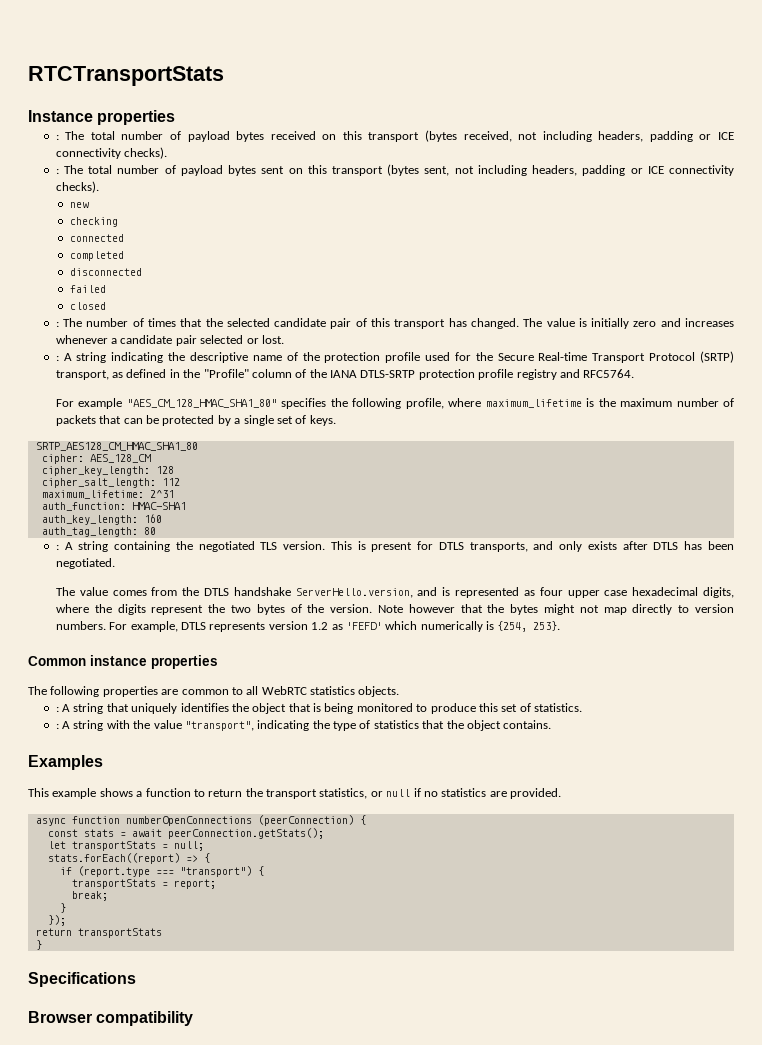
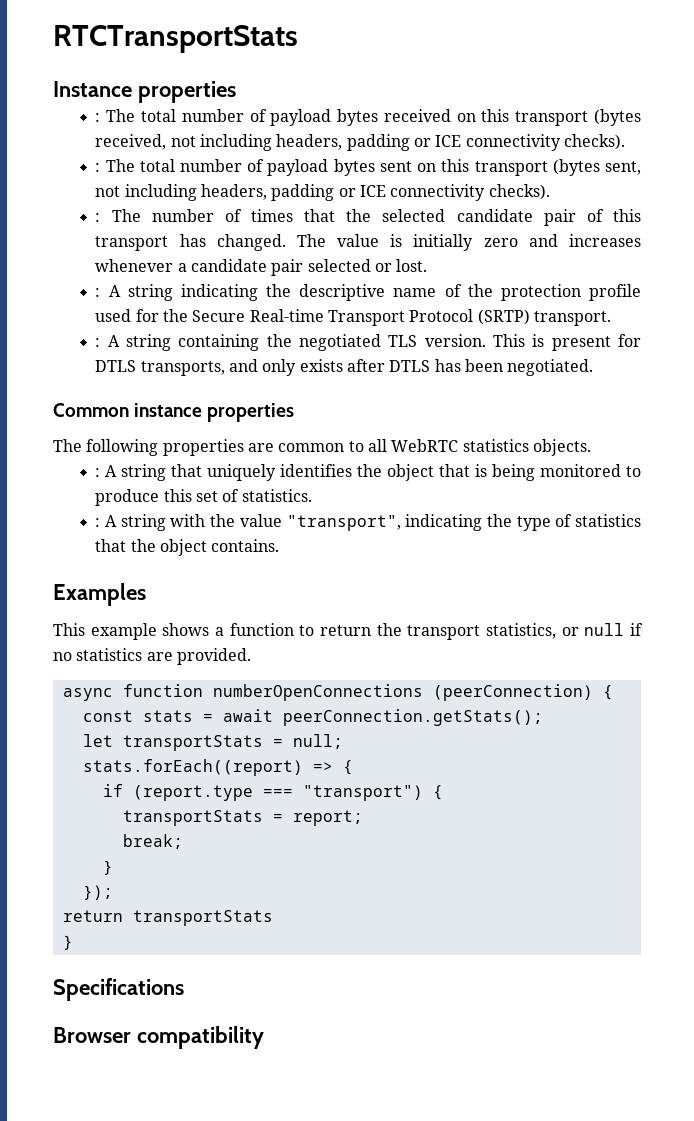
- new
- checking
- connected
- completed
- disconnected
- failed
- closed
- : A string indicating the descriptive name of the protection profile used for the Secure Real-time Transport Protocol (SRTP) transport, as defined in the "Profile" column of the IANA DTLS-SRTP protection profile registry and RFC5764.
- For example "AES_CM_128_HMAC_SHA1_80" specifies the following profile, where maximum_lifetime is the maximum number of packets that can be protected by a single set of keys.
- SRTP_AES128_CM_HMAC_SHA1_80
- cipher: AES_128_CM
- cipher_key_length: 128
- cipher_salt_length: 112
- maximum_lifetime: 2^31
- auth_function: HMAC-SHA1
- auth_key_length: 160
- auth_tag_length: 80
+ : A string indicating the descriptive name of the protection profile used for the Secure Real-time Transport Protocol (SRTP) transport.
- The value comes from the DTLS handshake ServerHello.version, and is represented as four upper case hexadecimal digits, where the digits represent the two bytes of the version. Note however that the bytes might not map directly to version numbers. For example, DTLS represents version 1.2 as 'FEFD' which numerically is {254, 253}.

